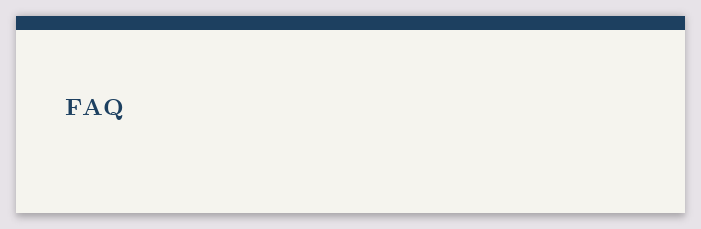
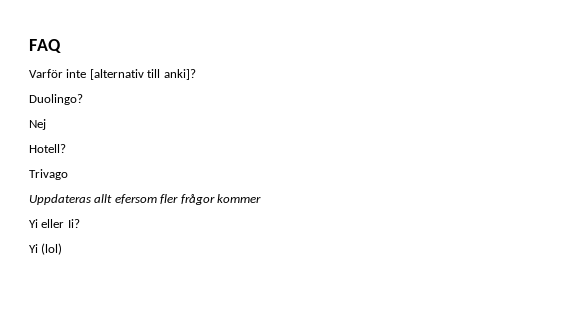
+ Varför inte [alternativ till anki]?
+ Duolingo?
+ Nej
+ Hotell?
+ Trivago
+ Uppdateras allt efersom fler frågor kommer
+ Yi eller Ii?
+ Yi (lol)

